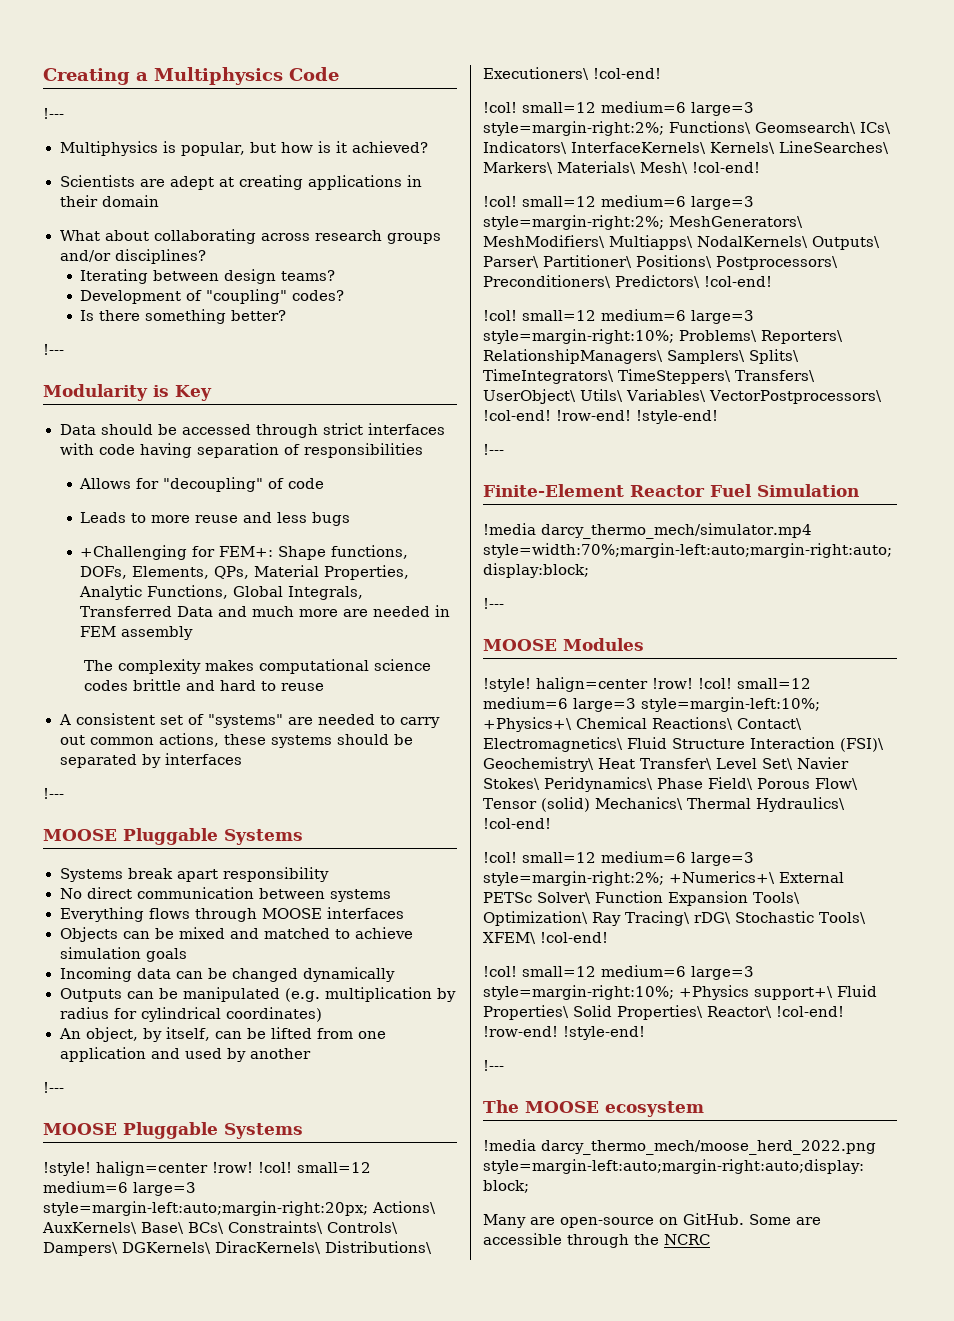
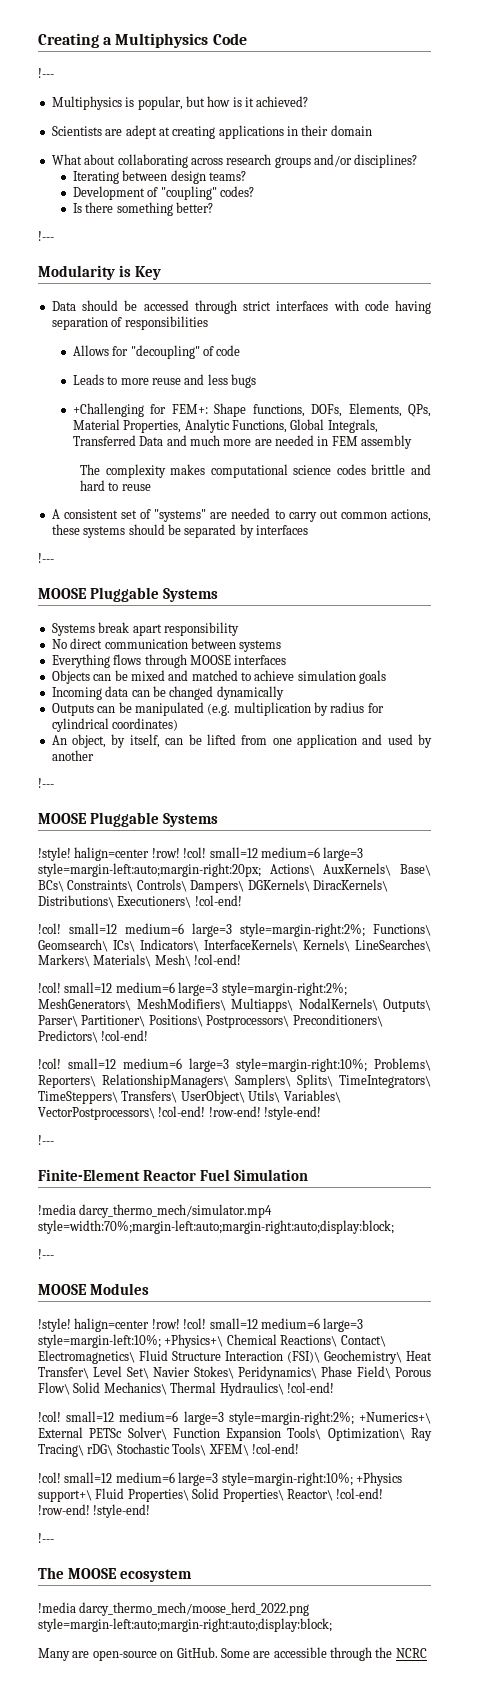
- !col! small=12 medium=6 large=3 style=margin-left:10%; +Physics+\ Chemical Reactions\ Contact\ Electromagnetics\ Fluid Structure Interaction (FSI)\ Geochemistry\ Heat Transfer\ Level Set\ Navier Stokes\ Peridynamics\ Phase Field\ Porous Flow\ Tensor (solid) Mechanics\ Thermal Hydraulics\ !col-end!
+ !col! small=12 medium=6 large=3 style=margin-left:10%; +Physics+\ Chemical Reactions\ Contact\ Electromagnetics\ Fluid Structure Interaction (FSI)\ Geochemistry\ Heat Transfer\ Level Set\ Navier Stokes\ Peridynamics\ Phase Field\ Porous Flow\ Solid Mechanics\ Thermal Hydraulics\ !col-end!

